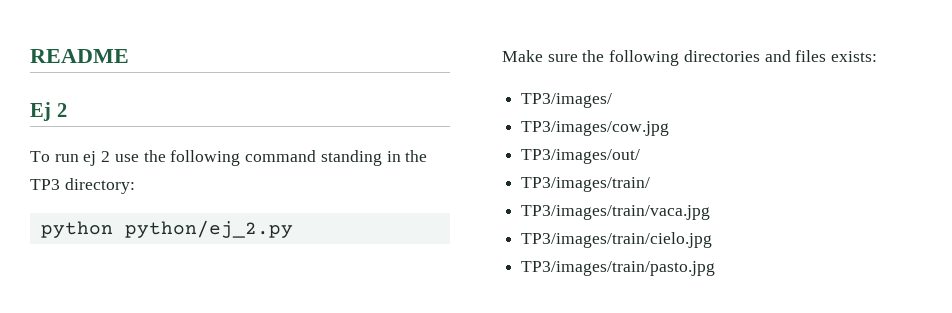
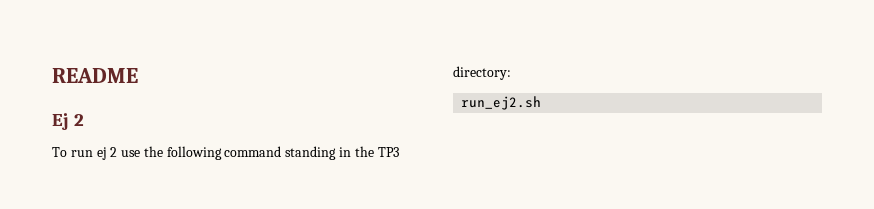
- python python/ej_2.py
- Make sure the following directories and files exists:
- TP3/images/
- TP3/images/cow.jpg
- TP3/images/out/
- TP3/images/train/
- TP3/images/train/vaca.jpg
- TP3/images/train/cielo.jpg
- TP3/images/train/pasto.jpg
+ run_ej2.sh

